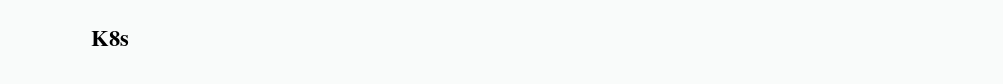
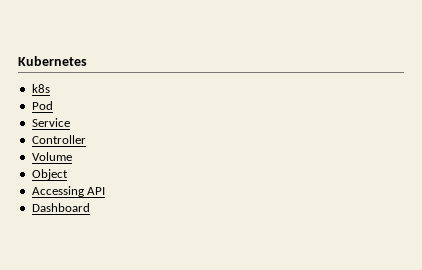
- K8s
+ Kubernetes
+ k8s
+ Pod
+ Service
+ Controller
+ Volume
+ Object
+ Accessing API
+ Dashboard

